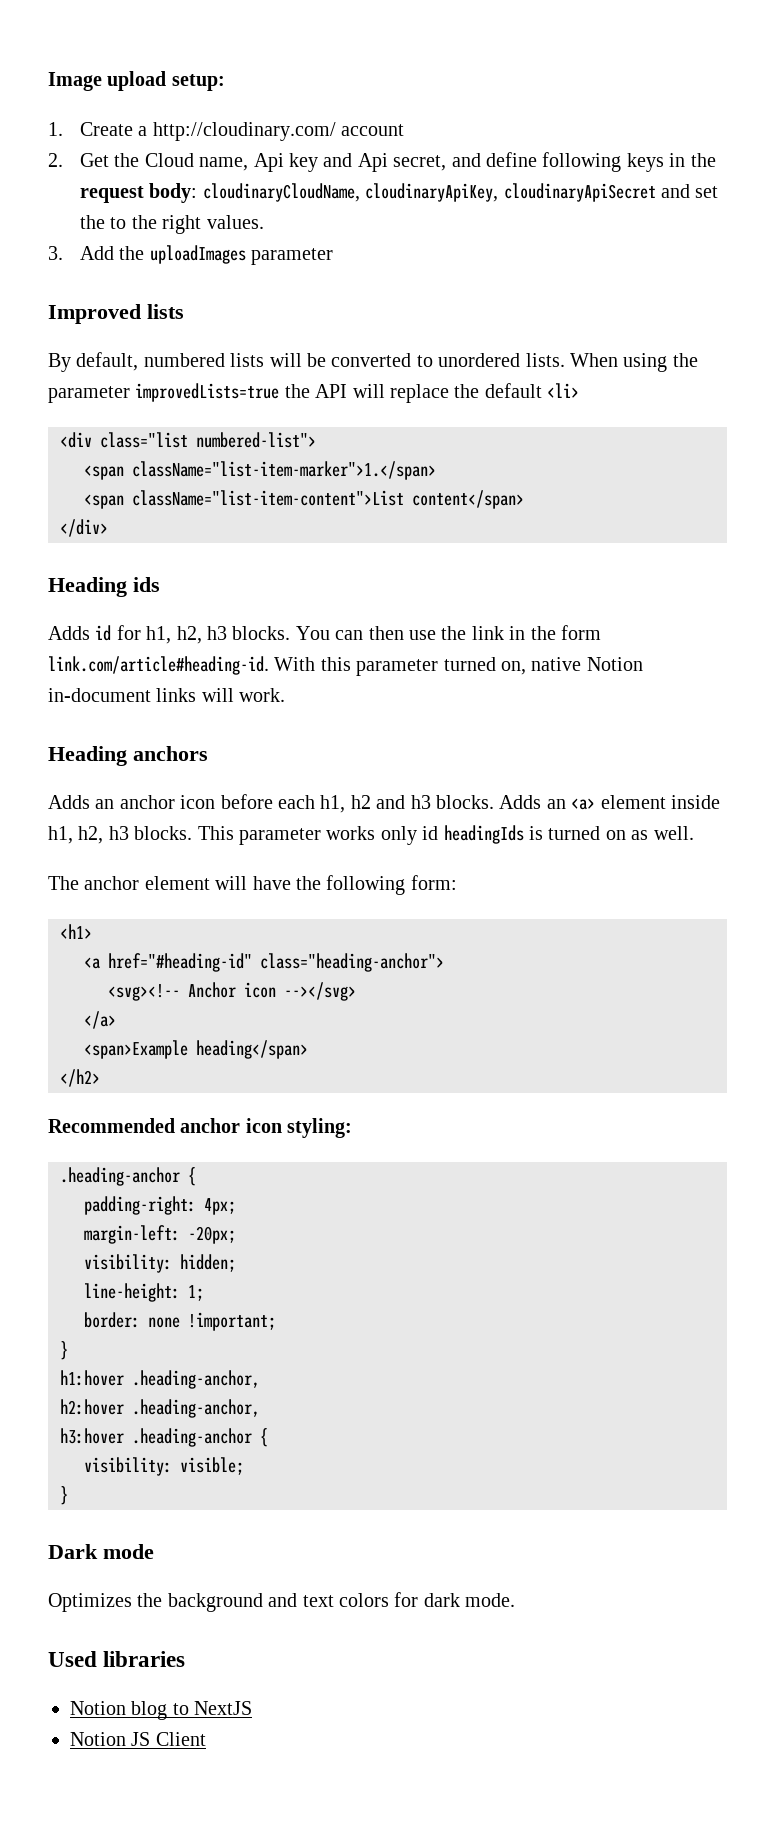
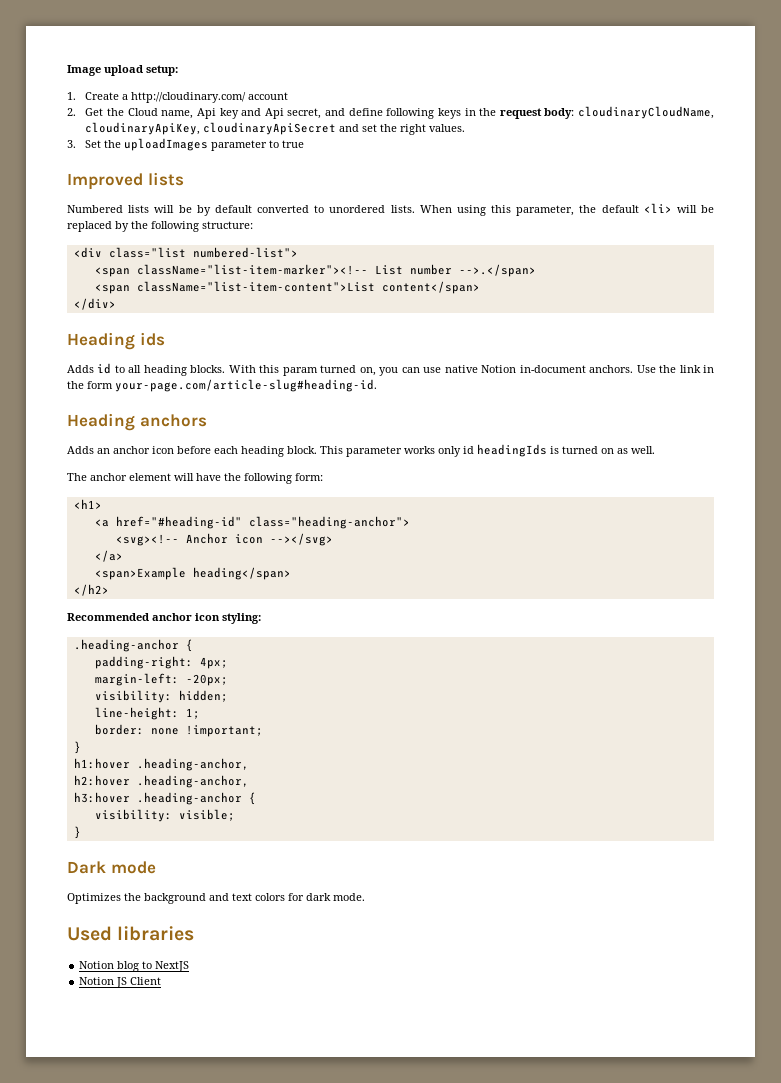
- 2. Get the Cloud name, Api key and Api secret, and define following keys in the request body: cloudinaryCloudName, cloudinaryApiKey, cloudinaryApiSecret and set the to the right values.
+ 2. Get the Cloud name, Api key and Api secret, and define following keys in the request body: cloudinaryCloudName, cloudinaryApiKey, cloudinaryApiSecret and set the right values.
- 3. Add the uploadImages parameter
+ 3. Set the uploadImages parameter to true
- By default, numbered lists will be converted to unordered lists.
+ Numbered lists will be by default converted to unordered lists.
- When using the parameter improvedLists=true the API will replace the default <li>
+ When using this parameter, the default <li> will be replaced by the following structure:
- <span className="list-item-marker">1.</span>
+ <span className="list-item-marker"><!-- List number -->.</span>
- Adds id for h1, h2, h3 blocks. You can then use the link in the form link.com/article#heading-id. With this parameter turned on, native Notion in-document links will work.
+ Adds id to all heading blocks. With this param turned on, you can use native Notion in-document anchors. Use the link in the form your-page.com/article-slug#heading-id.
- Adds an anchor icon before each h1, h2 and h3 blocks. Adds an <a> element inside h1, h2, h3 blocks.
+ Adds an anchor icon before each heading block.

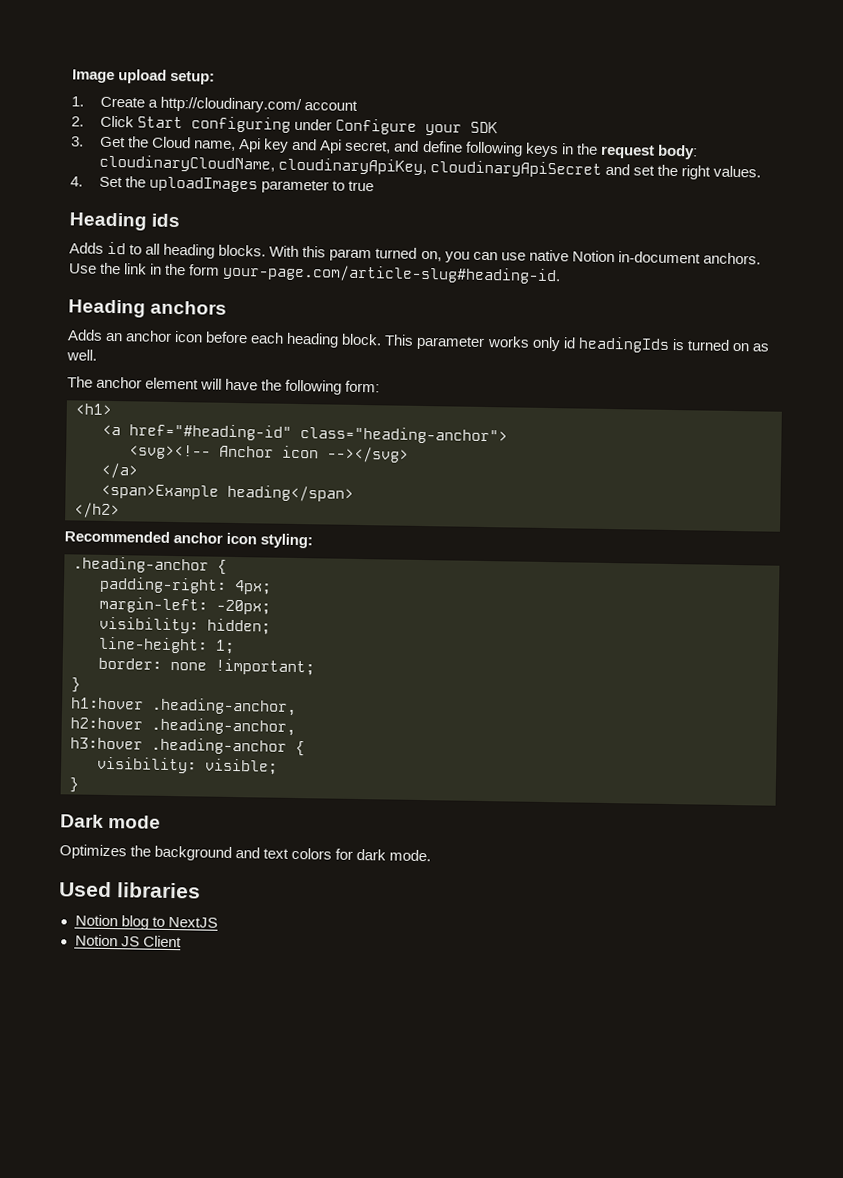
- 2. Get the Cloud name, Api key and Api secret, and define following keys in the request body: cloudinaryCloudName, cloudinaryApiKey, cloudinaryApiSecret and set the right values.
+ 2. Click Start configuring under Configure your SDK
+ 3. Get the Cloud name, Api key and Api secret, and define following keys in the request body: cloudinaryCloudName, cloudinaryApiKey, cloudinaryApiSecret and set the right values.
- 3. Set the uploadImages parameter to true
+ 4. Set the uploadImages parameter to true
- Improved lists
- Numbered lists will be by default converted to unordered lists. When using this parameter, the default <li> will be replaced by the following structure:
- <div class="list numbered-list">
- <span className="list-item-marker"><!-- List number -->.</span>
- <span className="list-item-content">List content</span>
- </div>

